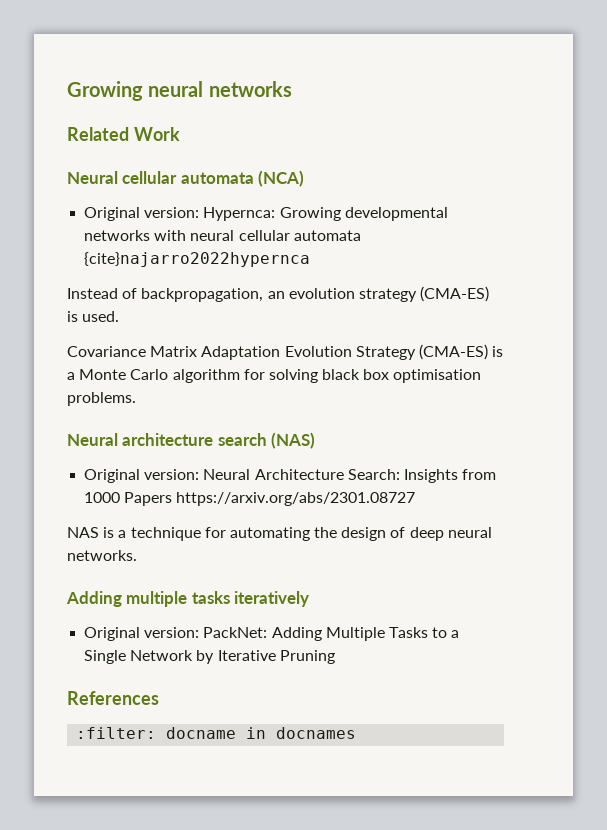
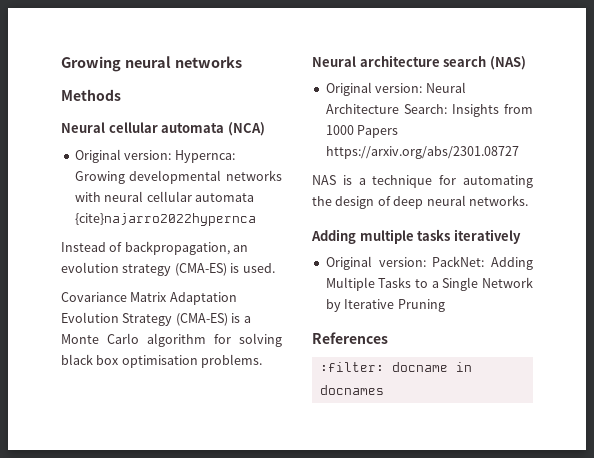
- Related Work
+ Methods

